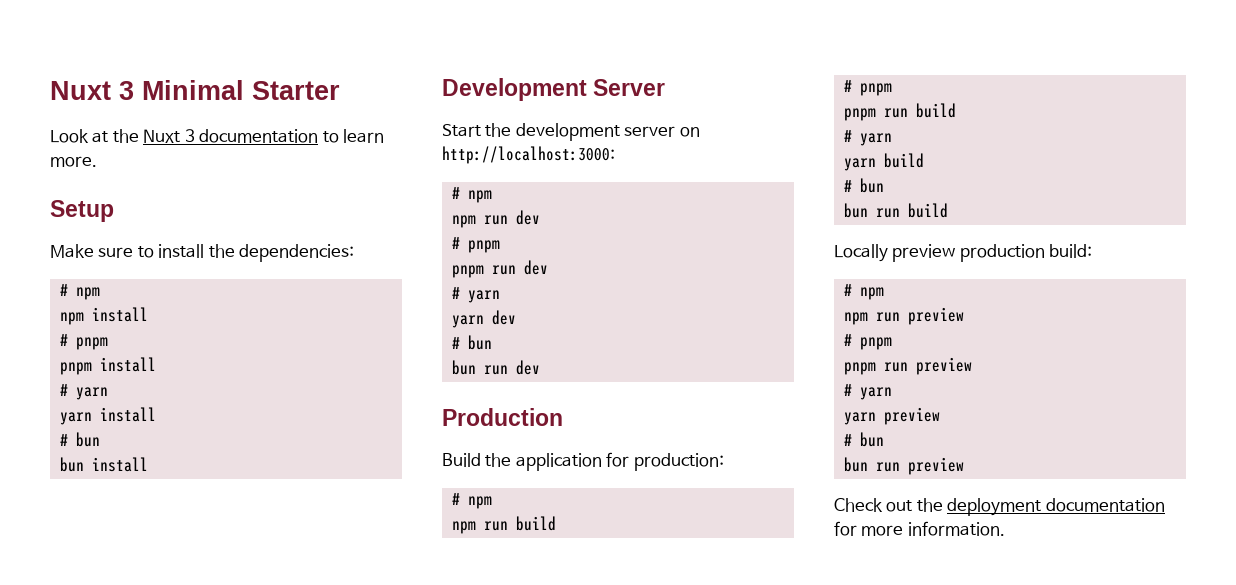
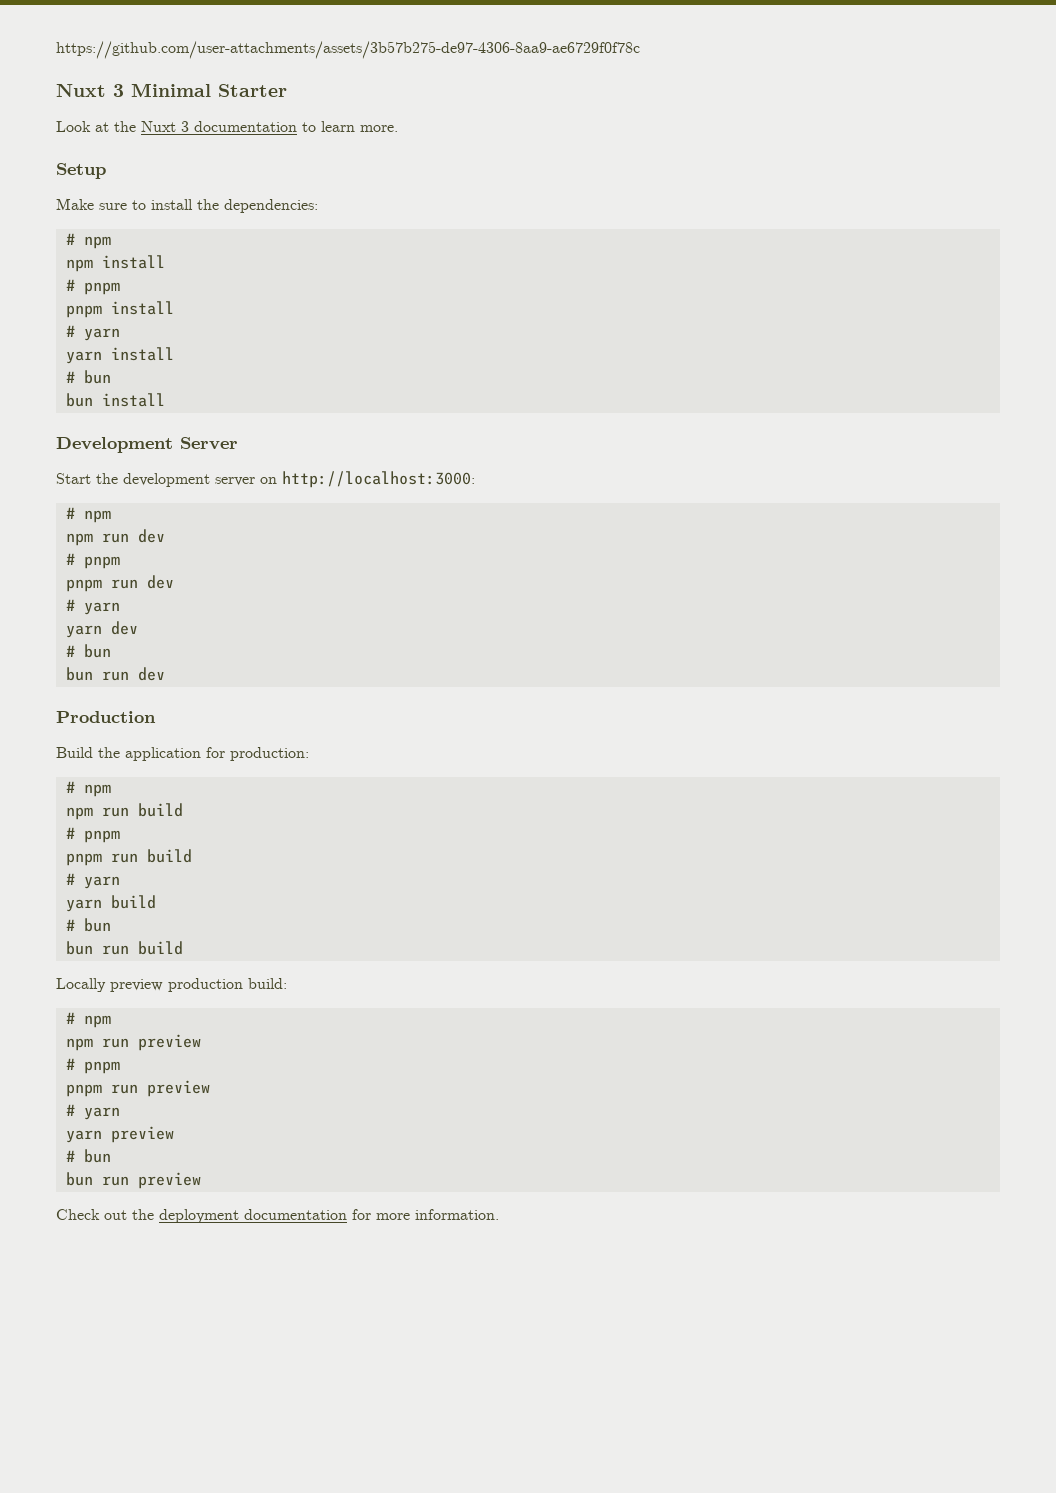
+ https://github.com/user-attachments/assets/3b57b275-de97-4306-8aa9-ae6729f0f78c

